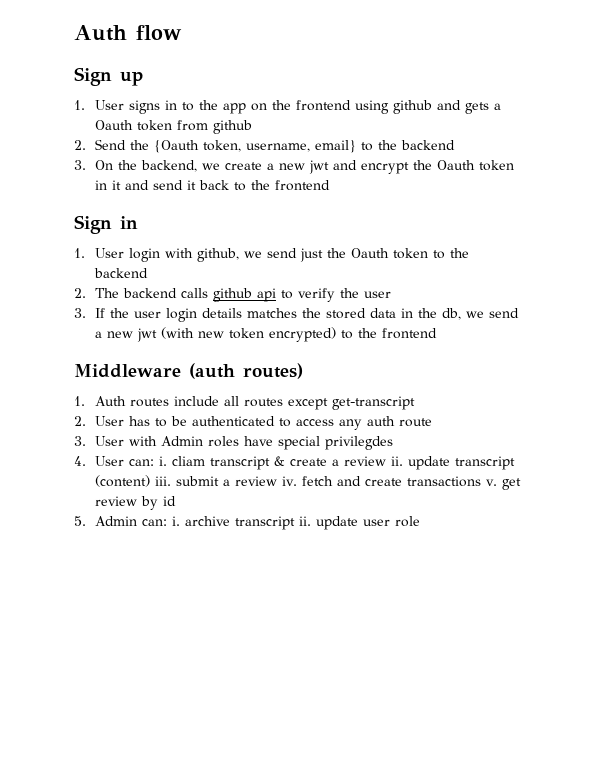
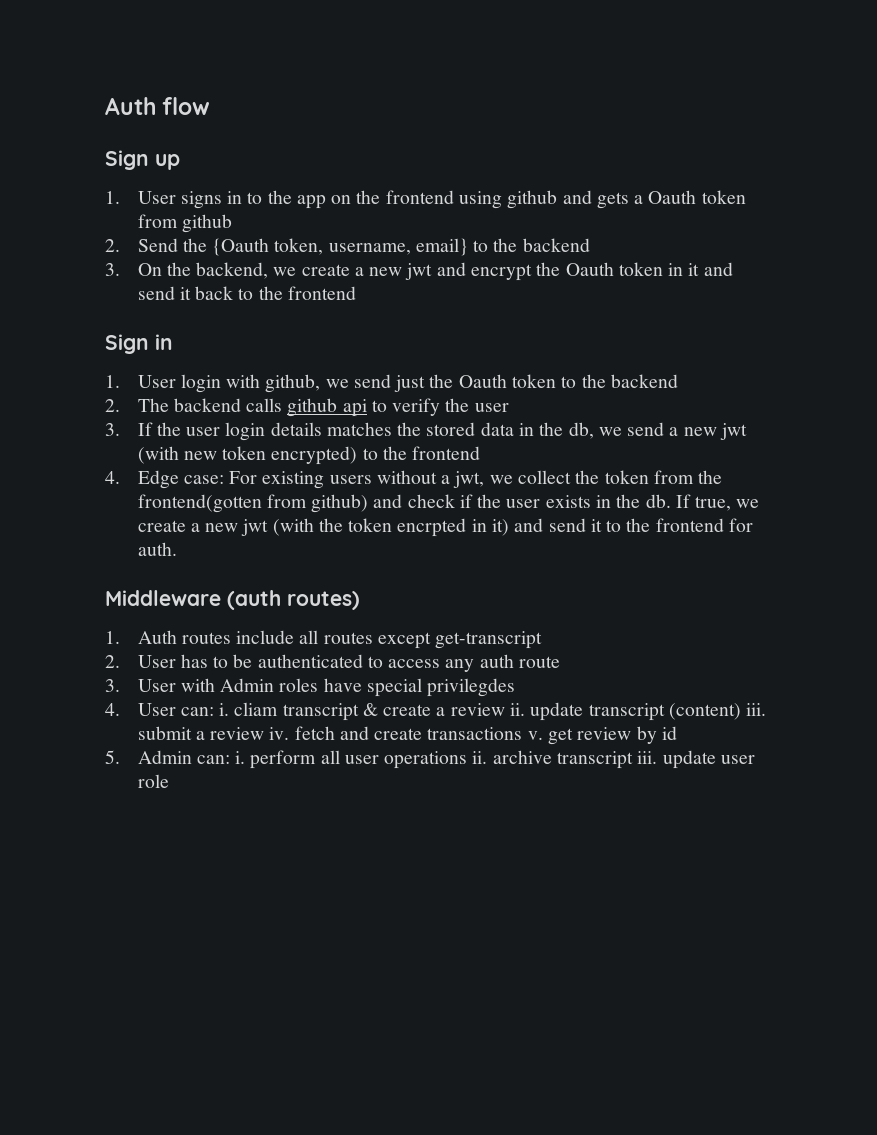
+ 4. Edge case: For existing users without a jwt, we collect the token from the frontend(gotten from github) and check if the user exists in the db. If true, we create a new jwt (with the token encrpted in it) and send it to the frontend for auth.
- 5. Admin can: i. archive transcript ii. update user role
+ 5. Admin can: i. perform all user operations ii. archive transcript iii. update user role

